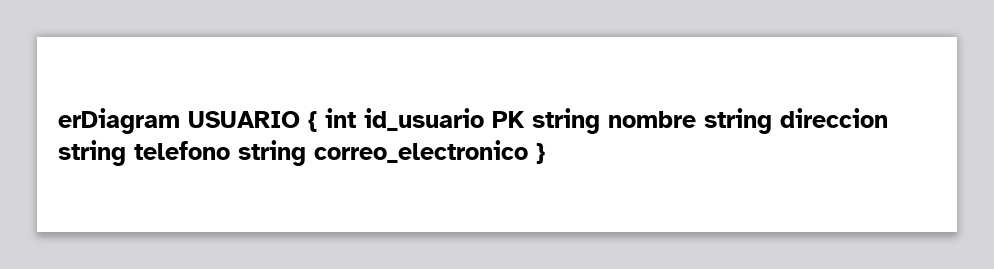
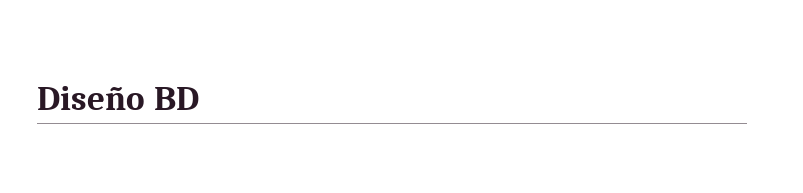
- erDiagram USUARIO { int id_usuario PK string nombre string direccion string telefono string correo_electronico }
+ Diseño BD

